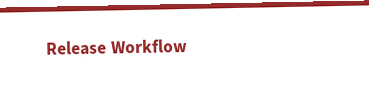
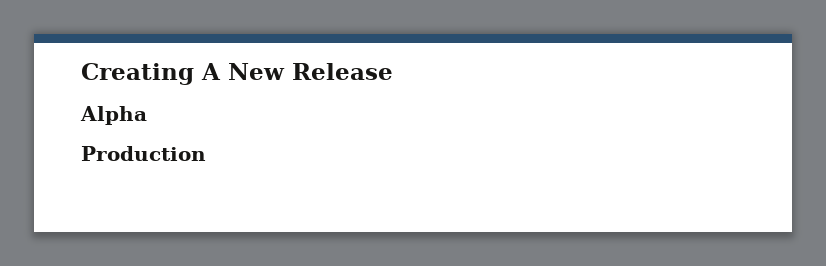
- Release Workflow
+ Creating A New Release
+ Alpha
+ Production

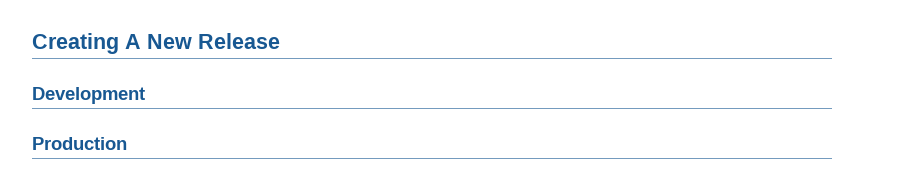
- Alpha
+ Development

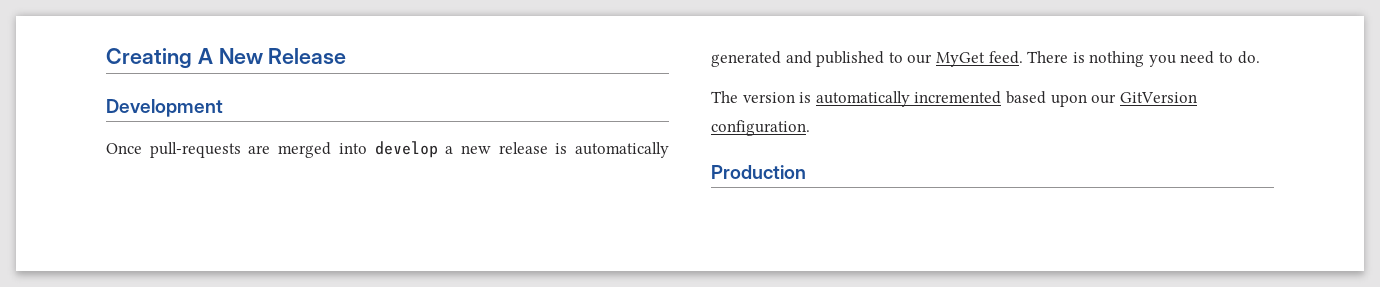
+ Once pull-requests are merged into develop a new release is automatically generated and published to our MyGet feed. There is nothing you need to do.
+ The version is automatically incremented based upon our GitVersion configuration.

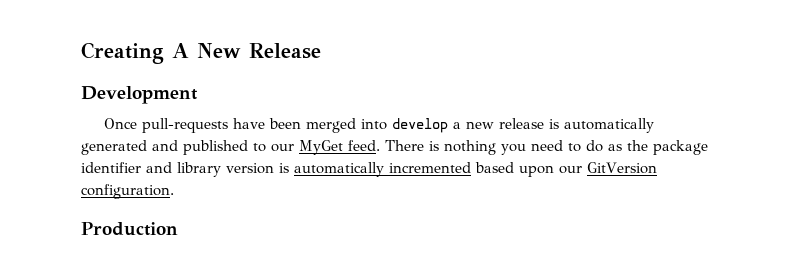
- Once pull-requests are merged into develop a new release is automatically generated and published to our MyGet feed.
+ Once pull-requests have been merged into develop a new release is automatically generated and published to our MyGet feed.
- There is nothing you need to do.
- The version is automatically incremented based upon our GitVersion configuration.
+ There is nothing you need to do as the package identifier and library version is automatically incremented based upon our GitVersion configuration.

